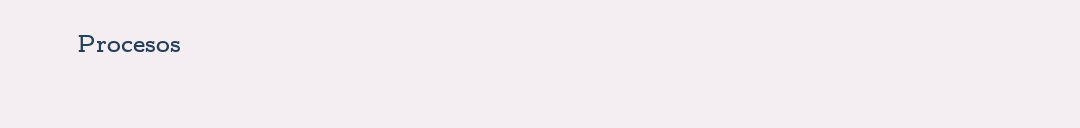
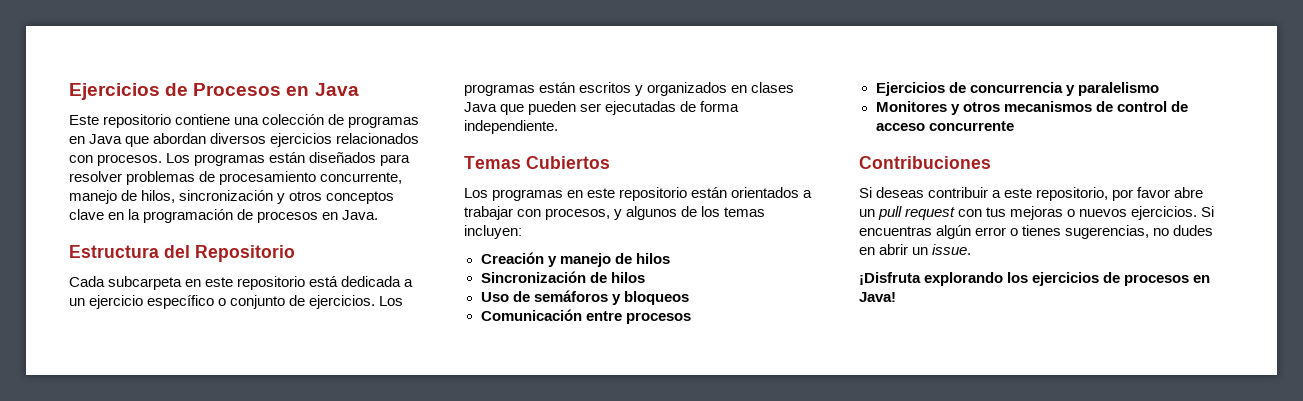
- Procesos
+ Ejercicios de Procesos en Java
+ Este repositorio contiene una colección de programas en Java que abordan diversos ejercicios relacionados con procesos. Los programas están diseñados para resolver problemas de procesamiento concurrente, manejo de hilos, sincronización y otros conceptos clave en la programación de procesos en Java.
+ Estructura del Repositorio
+ Cada subcarpeta en este repositorio está dedicada a un ejercicio específico o conjunto de ejercicios. Los programas están escritos y organizados en clases Java que pueden ser ejecutadas de forma independiente.
+ Temas Cubiertos
+ Los programas en este repositorio están orientados a trabajar con procesos, y algunos de los temas incluyen:
+ Creación y manejo de hilos
+ Sincronización de hilos
+ Uso de semáforos y bloqueos
+ Comunicación entre procesos
+ Ejercicios de concurrencia y paralelismo
+ Monitores y otros mecanismos de control de acceso concurrente
+ Contribuciones
+ Si deseas contribuir a este repositorio, por favor abre un pull request con tus mejoras o nuevos ejercicios. Si encuentras algún error o tienes sugerencias, no dudes en abrir un issue.
+ ¡Disfruta explorando los ejercicios de procesos en Java!

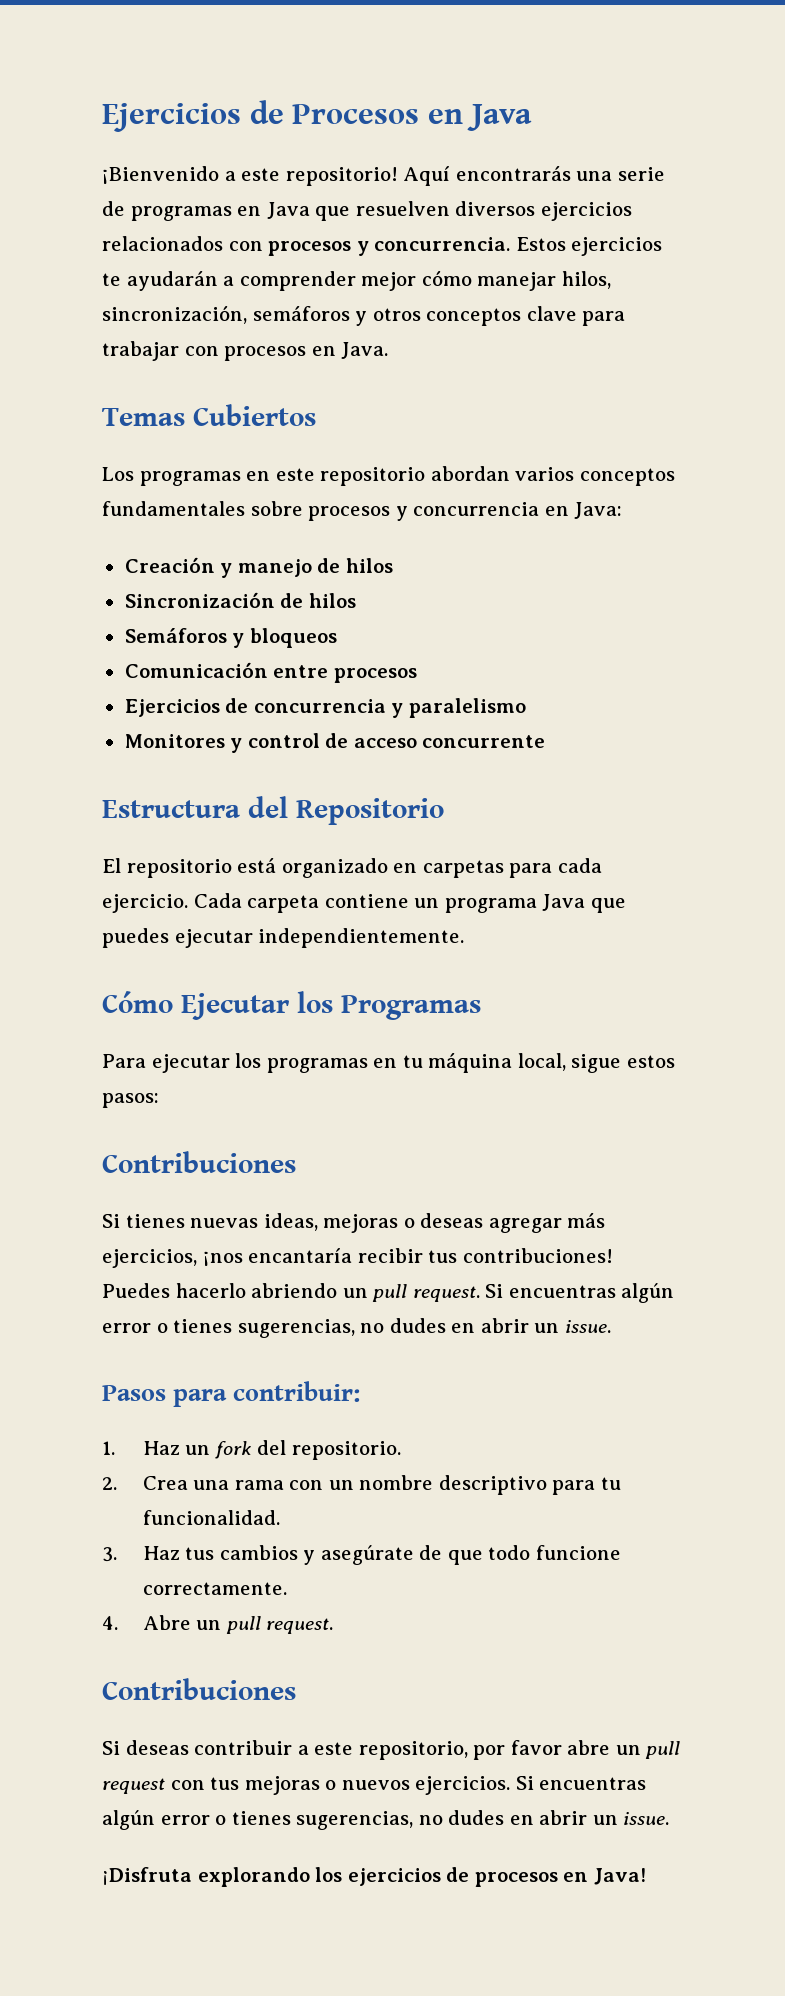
- Este repositorio contiene una colección de programas en Java que abordan diversos ejercicios relacionados con procesos. Los programas están diseñados para resolver problemas de procesamiento concurrente, manejo de hilos, sincronización y otros conceptos clave en la programación de procesos en Java.
- Estructura del Repositorio
- Cada subcarpeta en este repositorio está dedicada a un ejercicio específico o conjunto de ejercicios. Los programas están escritos y organizados en clases Java que pueden ser ejecutadas de forma independiente.
+ ¡Bienvenido a este repositorio! Aquí encontrarás una serie de programas en Java que resuelven diversos ejercicios relacionados con procesos y concurrencia. Estos ejercicios te ayudarán a comprender mejor cómo manejar hilos, sincronización, semáforos y otros conceptos clave para trabajar con procesos en Java.
- Los programas en este repositorio están orientados a trabajar con procesos, y algunos de los temas incluyen:
+ Los programas en este repositorio abordan varios conceptos fundamentales sobre procesos y concurrencia en Java:
- Uso de semáforos y bloqueos
+ Semáforos y bloqueos
- Monitores y otros mecanismos de control de acceso concurrente
+ Monitores y control de acceso concurrente
+ Estructura del Repositorio
+ El repositorio está organizado en carpetas para cada ejercicio. Cada carpeta contiene un programa Java que puedes ejecutar independientemente.
+ Cómo Ejecutar los Programas
+ Para ejecutar los programas en tu máquina local, sigue estos pasos:
+ Contribuciones
+ Si tienes nuevas ideas, mejoras o deseas agregar más ejercicios, ¡nos encantaría recibir tus contribuciones! Puedes hacerlo abriendo un pull request. Si encuentras algún error o tienes sugerencias, no dudes en abrir un issue.
+ Pasos para contribuir:
+ 1. Haz un fork del repositorio.
+ 2. Crea una rama con un nombre descriptivo para tu funcionalidad.
+ 3. Haz tus cambios y asegúrate de que todo funcione correctamente.
+ 4. Abre un pull request.

